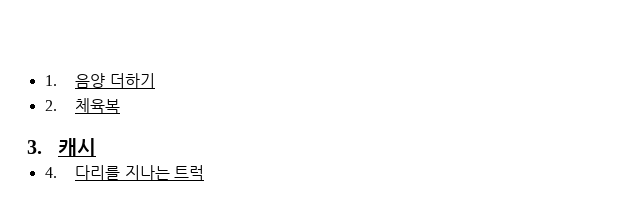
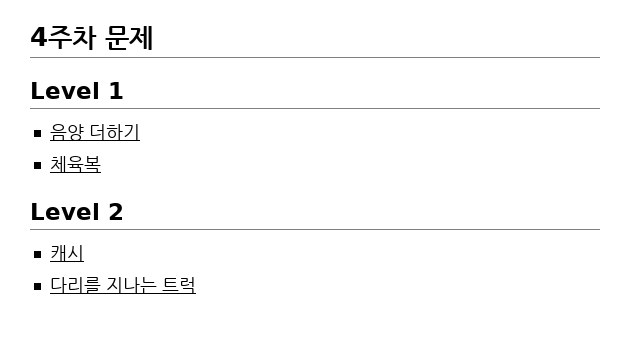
- 1. 음양 더하기
+ 4주차 문제
+ Level 1
+ 음양 더하기
- 2. 체육복
+ 체육복
- 3. 캐시
+ Level 2
+ 캐시
- 4. 다리를 지나는 트럭
+ 다리를 지나는 트럭

